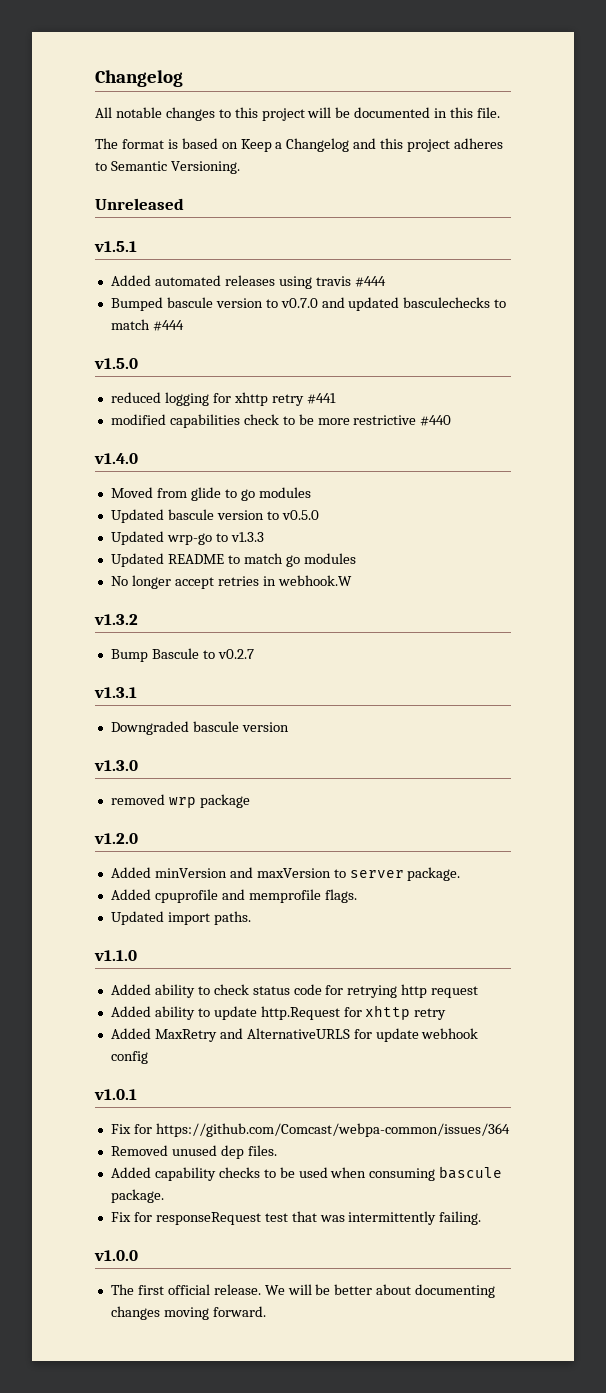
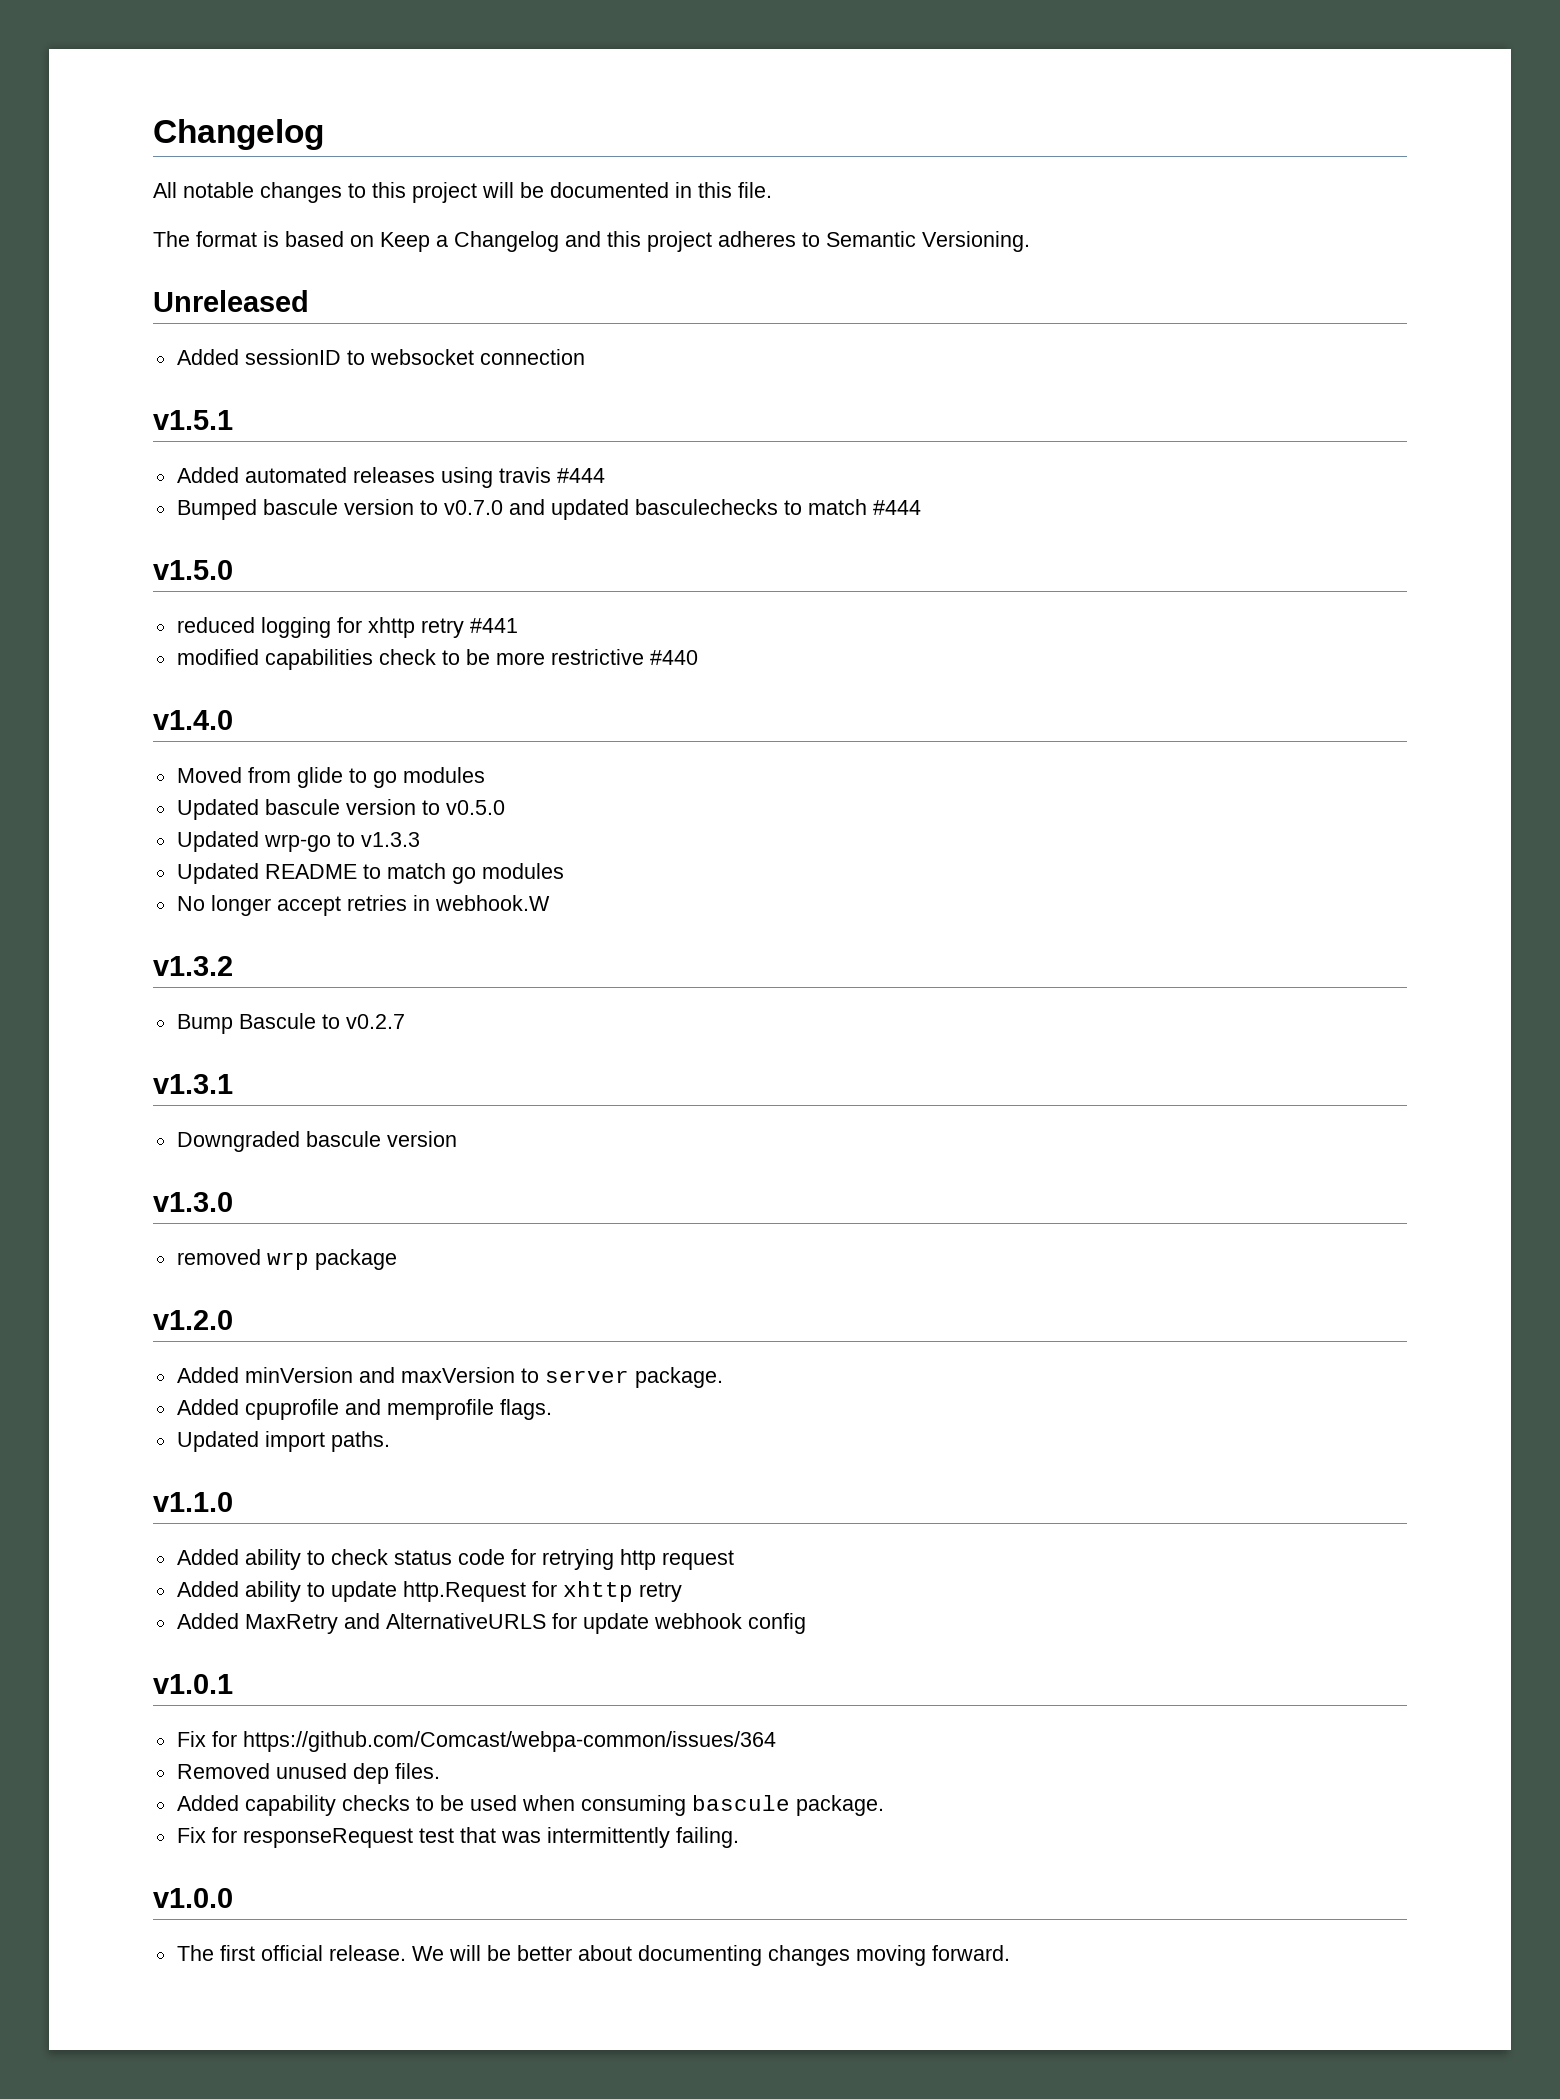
+ Added sessionID to websocket connection

